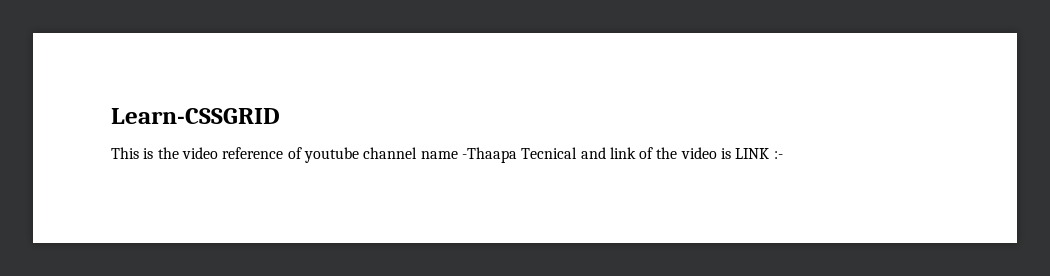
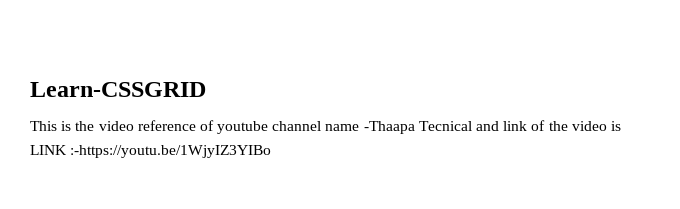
- This is the video reference of youtube channel name -Thaapa Tecnical and link of the video is LINK :-
+ This is the video reference of youtube channel name -Thaapa Tecnical and link of the video is LINK :-https://youtu.be/1WjyIZ3YIBo

